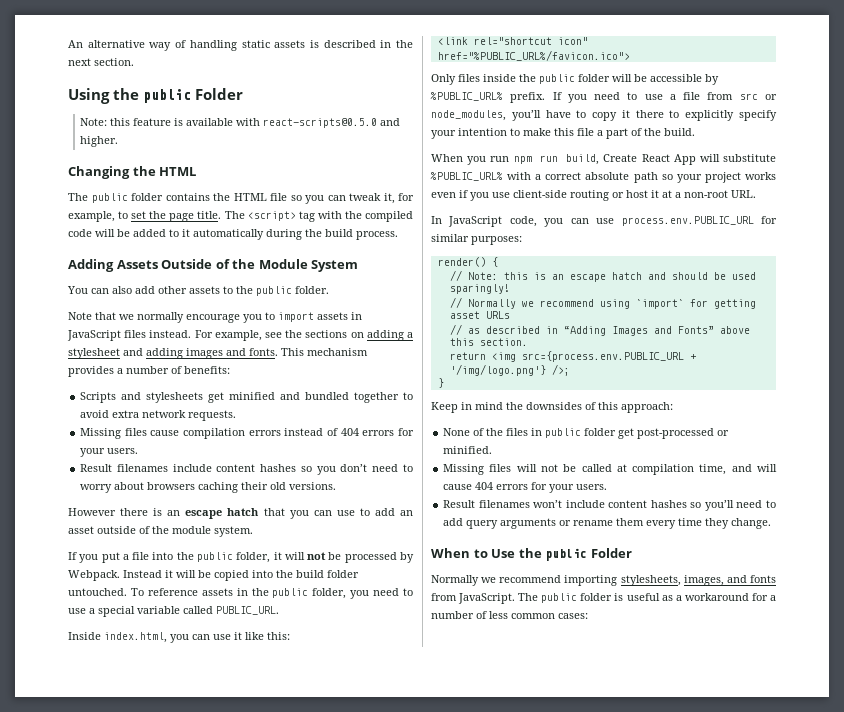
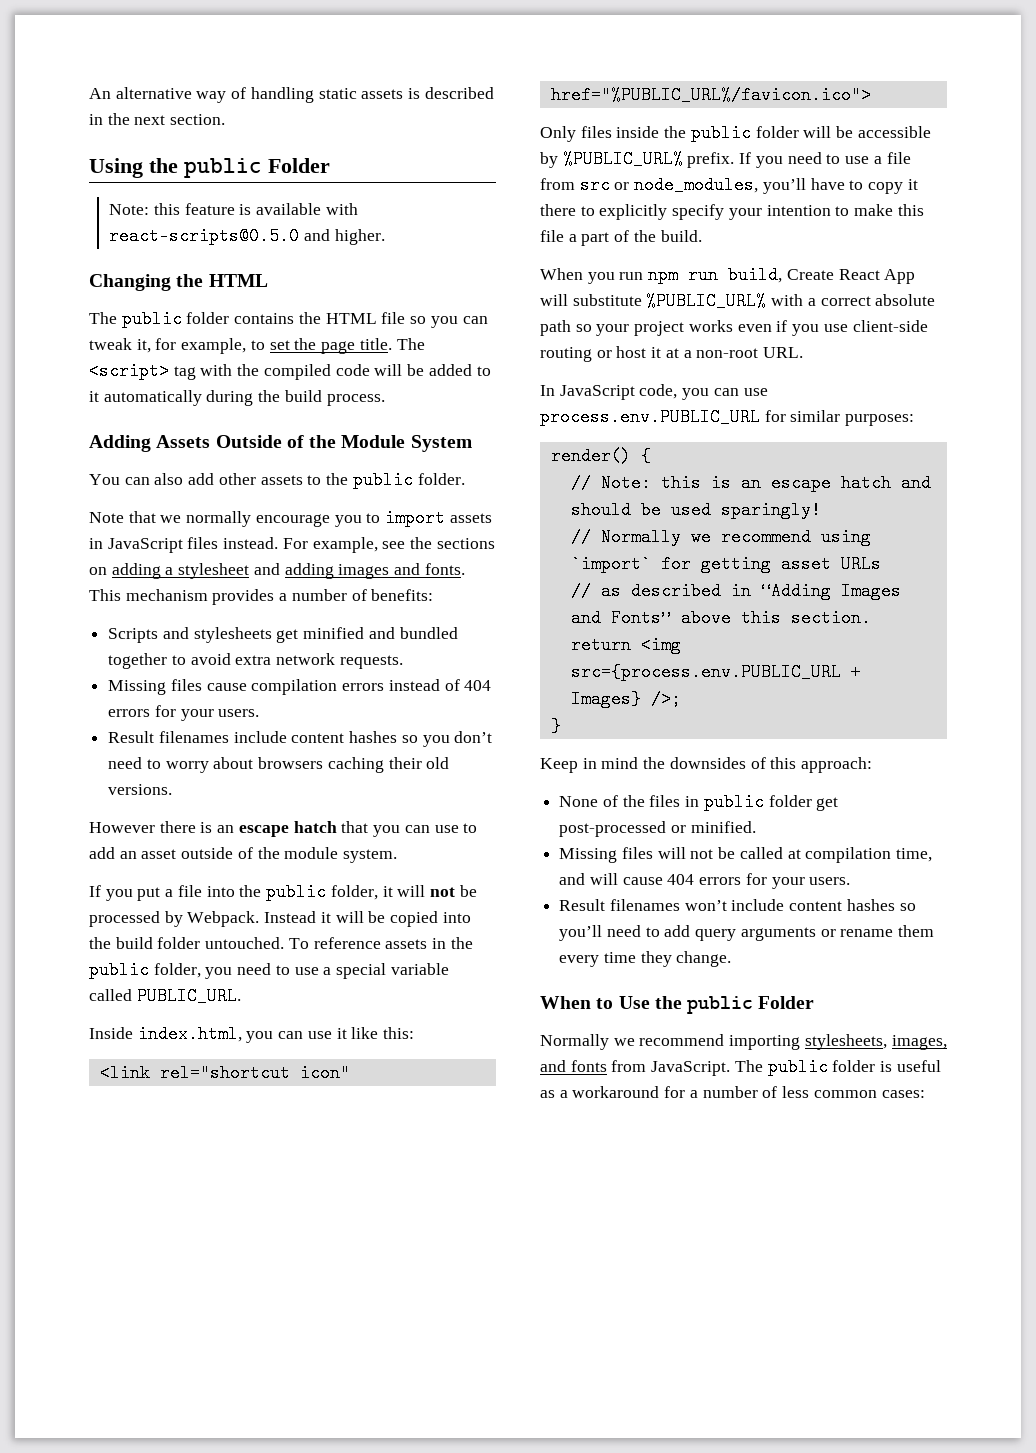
- return <img src={process.env.PUBLIC_URL + '/img/logo.png'} />;
+ return <img src={process.env.PUBLIC_URL + Images} />;

